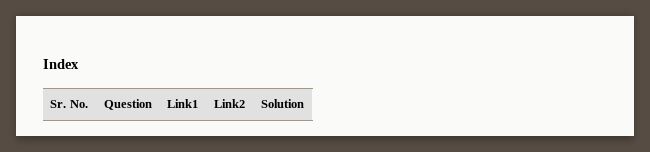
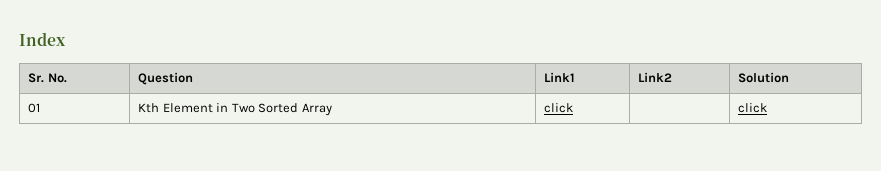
+ 01 | Kth Element in Two Sorted Array | click | | click

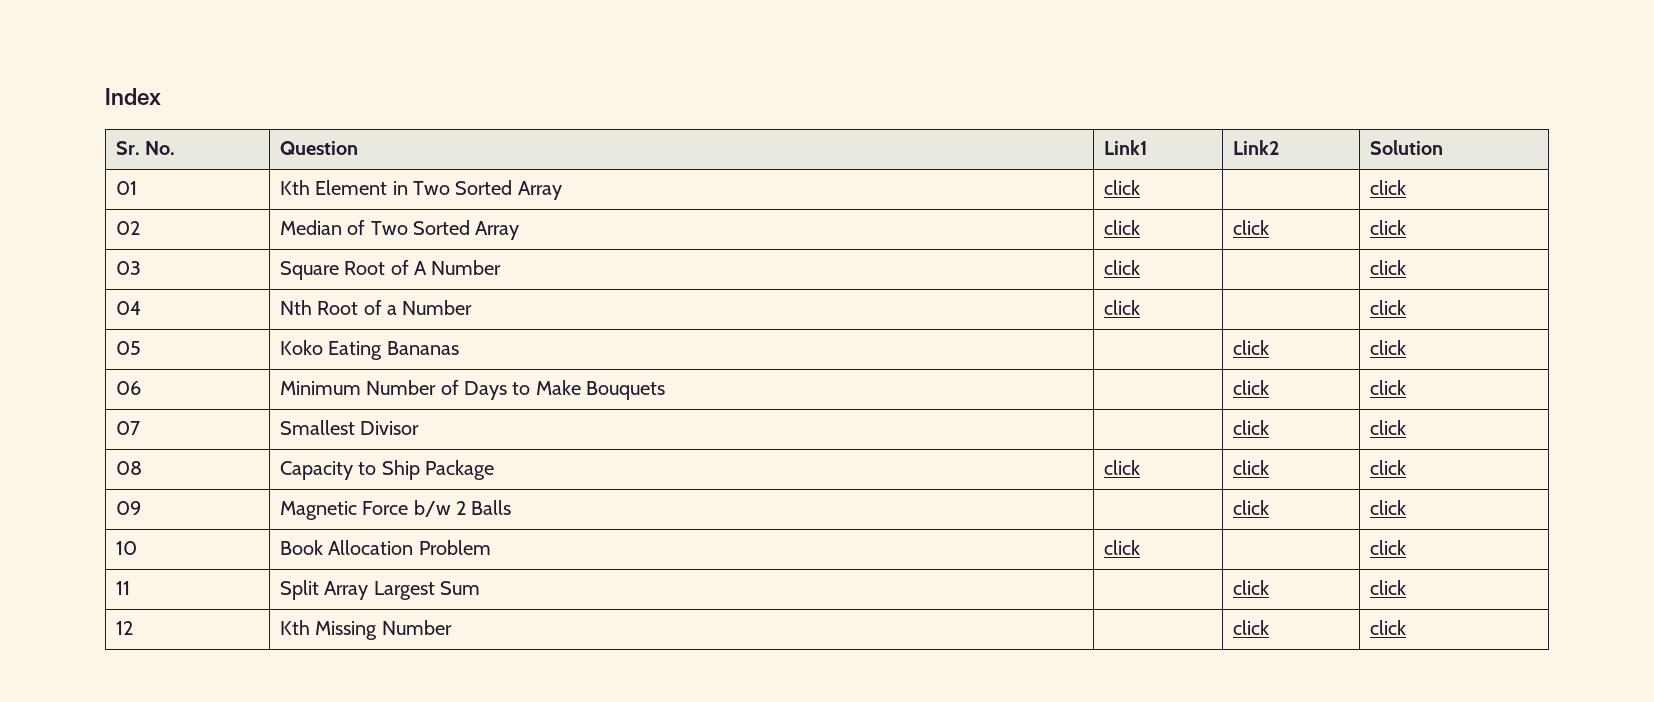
+ 02 | Median of Two Sorted Array | click | click | click
+ 03 | Square Root of A Number | click | | click
+ 04 | Nth Root of a Number | click | | click
+ 05 | Koko Eating Bananas | | click | click
+ 06 | Minimum Number of Days to Make Bouquets | | click | click
+ 07 | Smallest Divisor | | click | click
+ 08 | Capacity to Ship Package | click | click | click
+ 09 | Magnetic Force b/w 2 Balls | | click | click
+ 10 | Book Allocation Problem | click | | click
+ 11 | Split Array Largest Sum | | click | click
+ 12 | Kth Missing Number | | click | click

